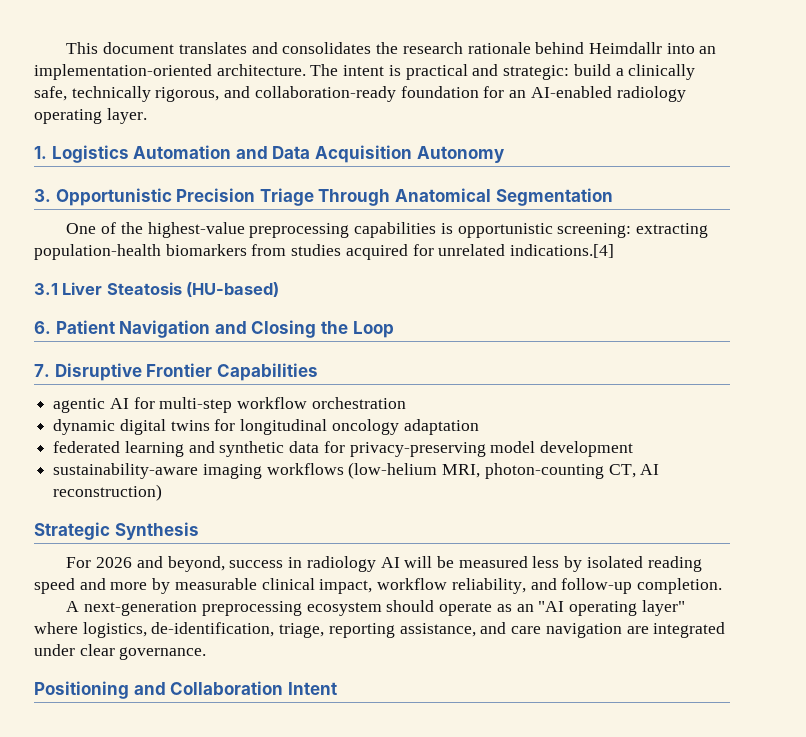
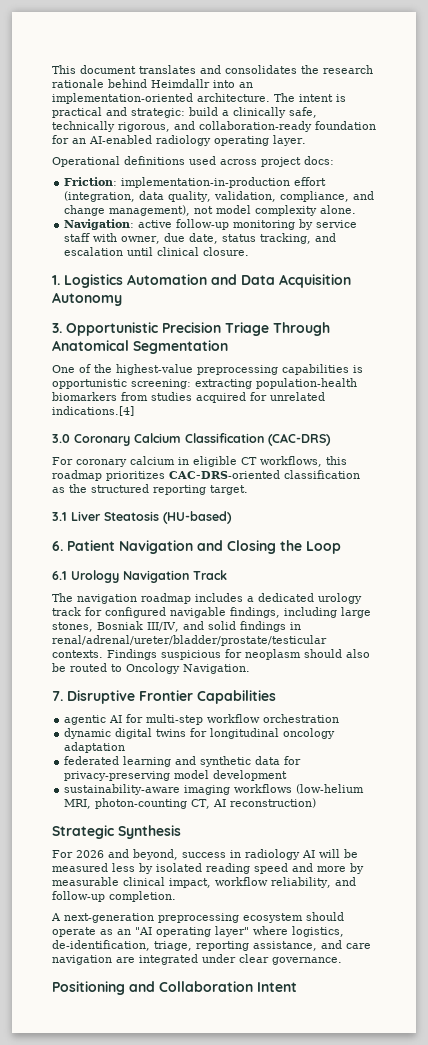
+ Operational definitions used across project docs:
+ Friction: implementation-in-production effort (integration, data quality, validation, compliance, and change management), not model complexity alone.
+ Navigation: active follow-up monitoring by service staff with owner, due date, status tracking, and escalation until clinical closure.
+ 3.0 Coronary Calcium Classification (CAC-DRS)
+ For coronary calcium in eligible CT workflows, this roadmap prioritizes CAC-DRS-oriented classification as the structured reporting target.
+ 6.1 Urology Navigation Track
+ The navigation roadmap includes a dedicated urology track for configured navigable findings, including large stones, Bosniak III/IV, and solid findings in renal/adrenal/ureter/bladder/prostate/testicular contexts. Findings suspicious for neoplasm should also be routed to Oncology Navigation.

